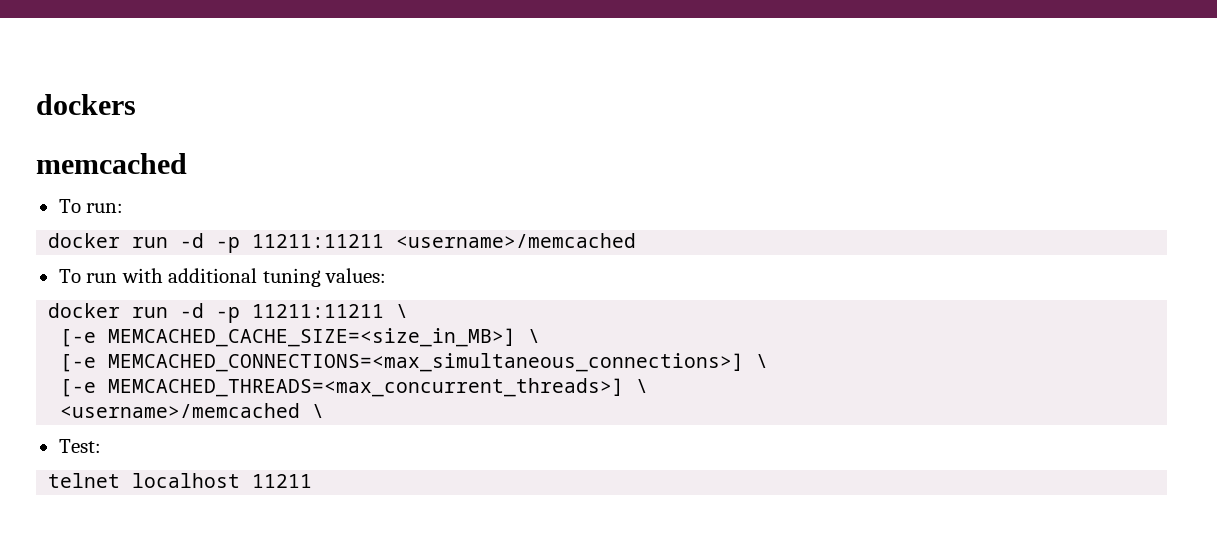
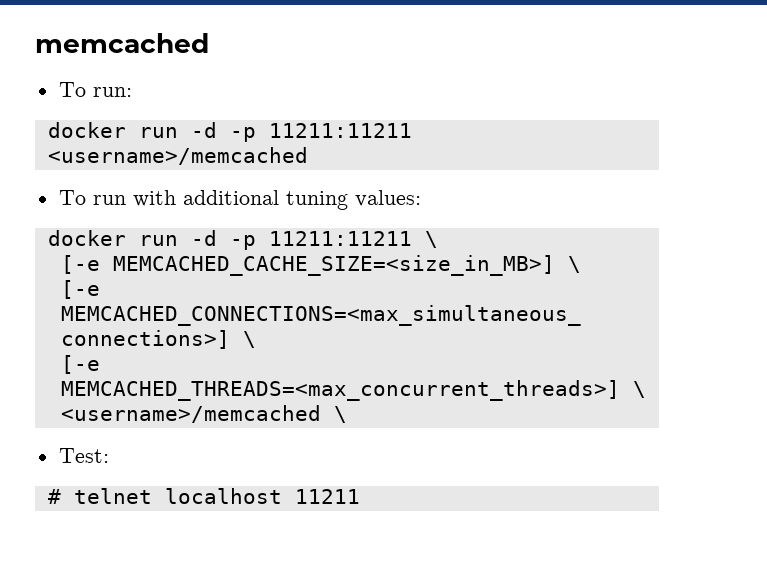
- dockers
- telnet localhost 11211
+ # telnet localhost 11211

